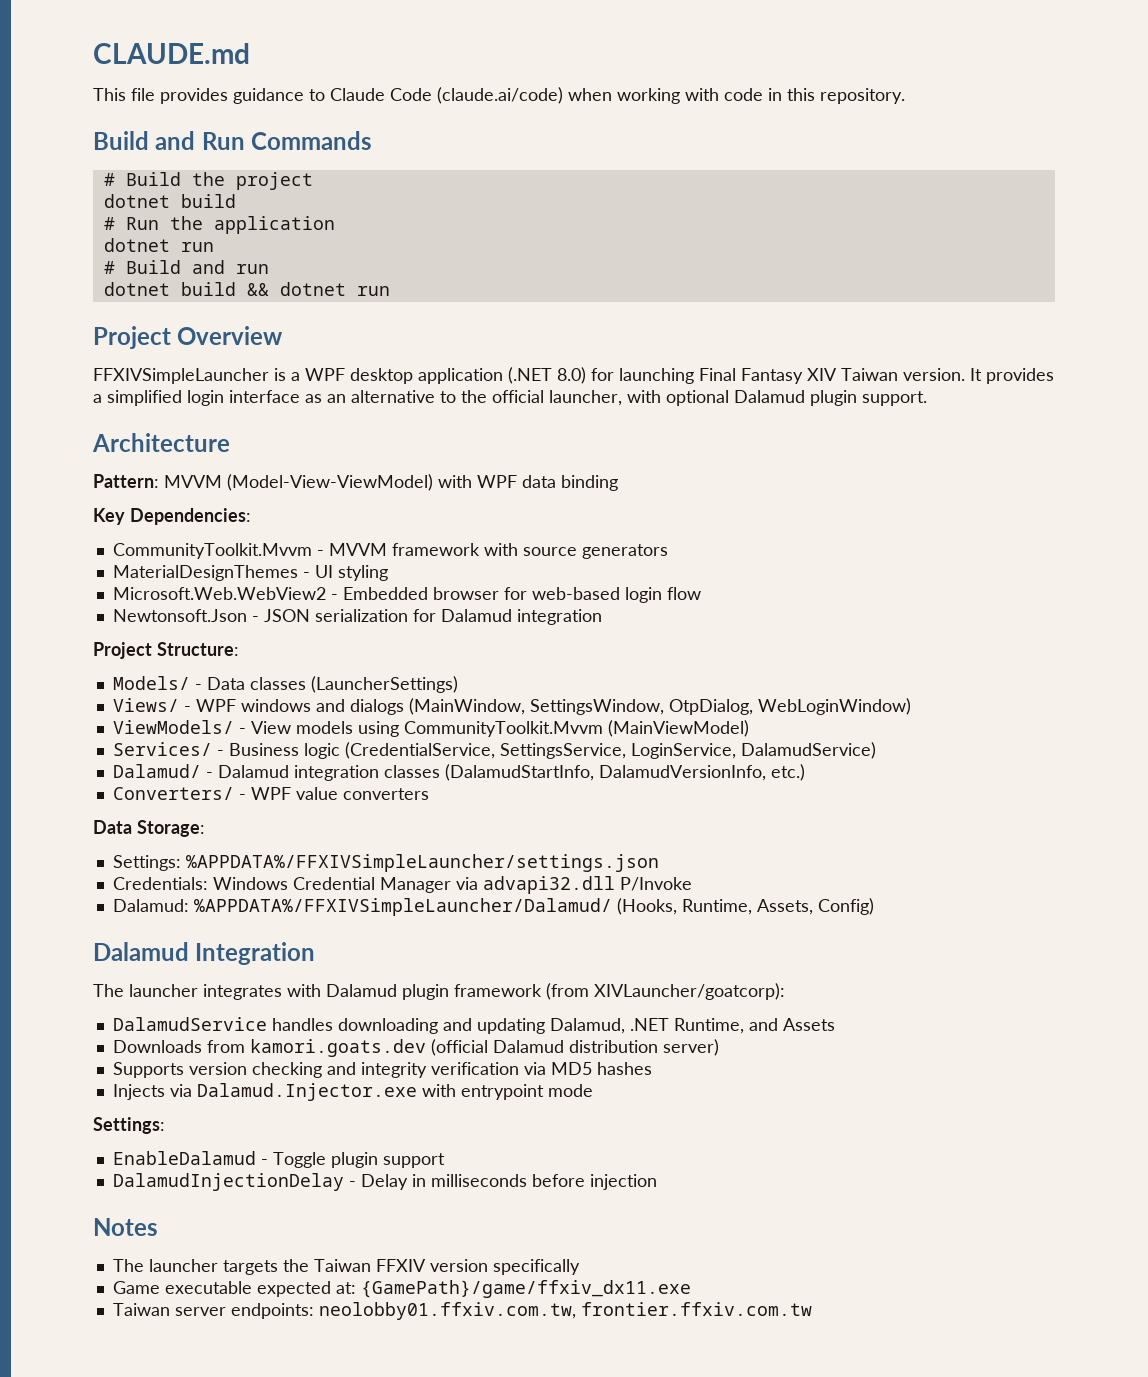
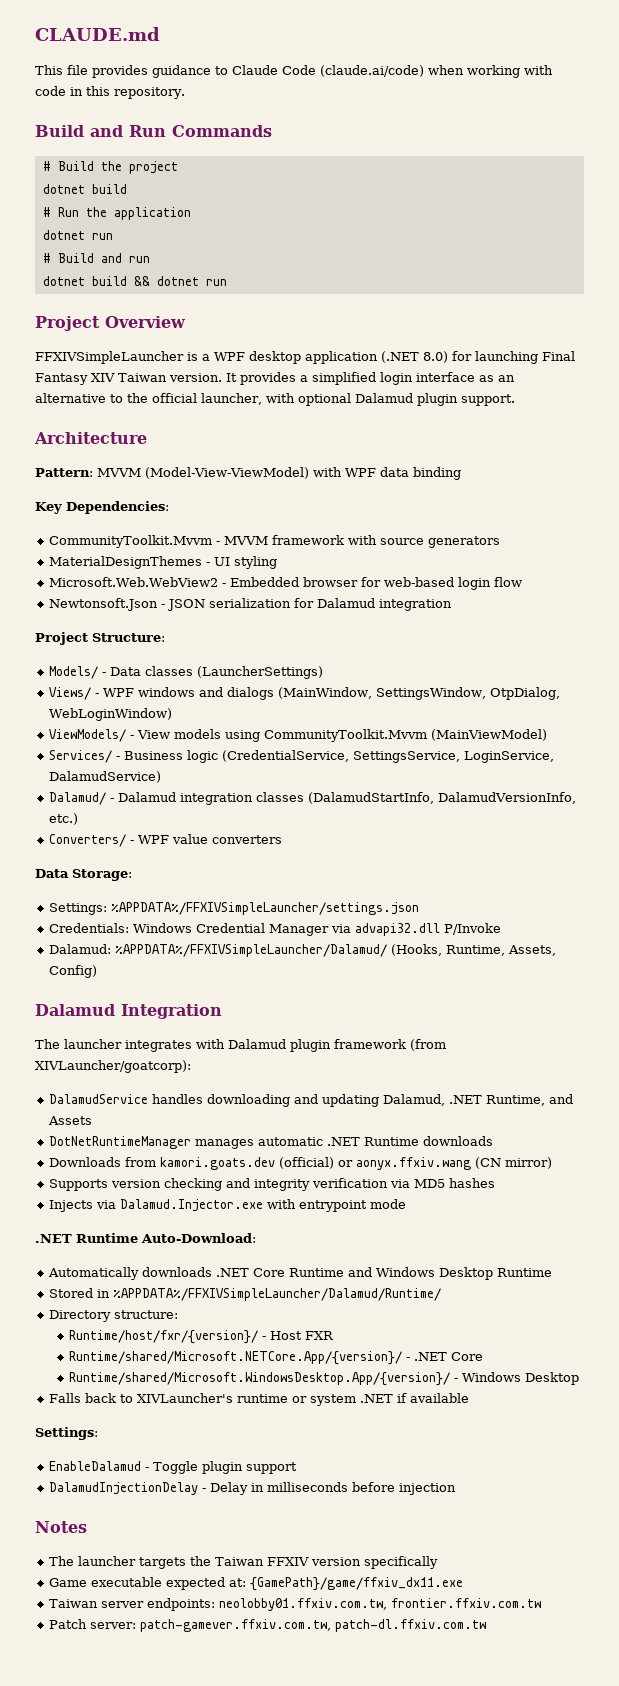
- Downloads from kamori.goats.dev (official Dalamud distribution server)
+ DotNetRuntimeManager manages automatic .NET Runtime downloads
+ Downloads from kamori.goats.dev (official) or aonyx.ffxiv.wang (CN mirror)
+ .NET Runtime Auto-Download:
+ Automatically downloads .NET Core Runtime and Windows Desktop Runtime
+ Stored in %APPDATA%/FFXIVSimpleLauncher/Dalamud/Runtime/
+ Directory structure:
+ Runtime/host/fxr/{version}/ - Host FXR
+ Runtime/shared/Microsoft.NETCore.App/{version}/ - .NET Core
+ Runtime/shared/Microsoft.WindowsDesktop.App/{version}/ - Windows Desktop
+ Falls back to XIVLauncher's runtime or system .NET if available
+ Patch server: patch-gamever.ffxiv.com.tw, patch-dl.ffxiv.com.tw

